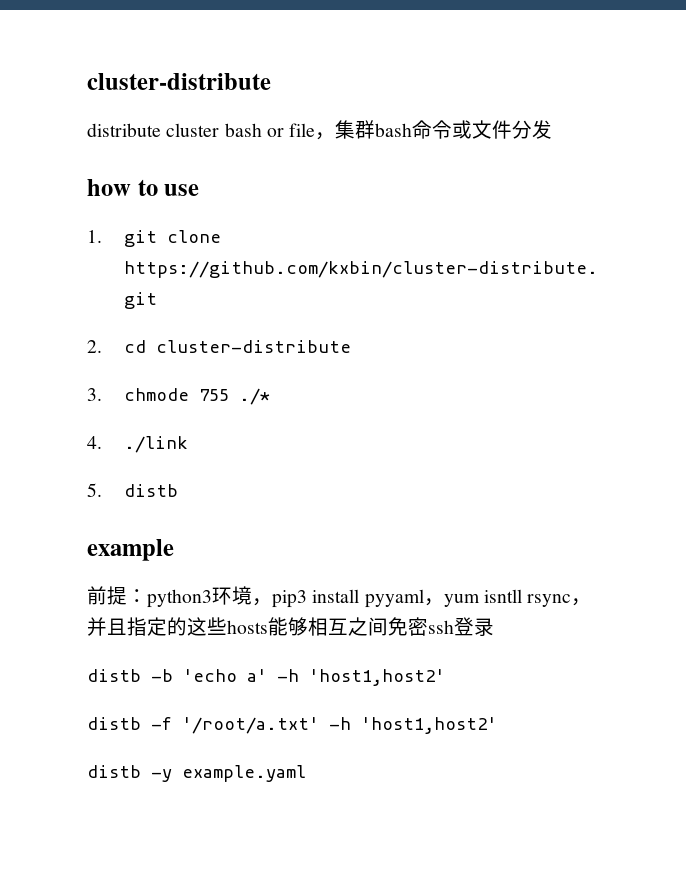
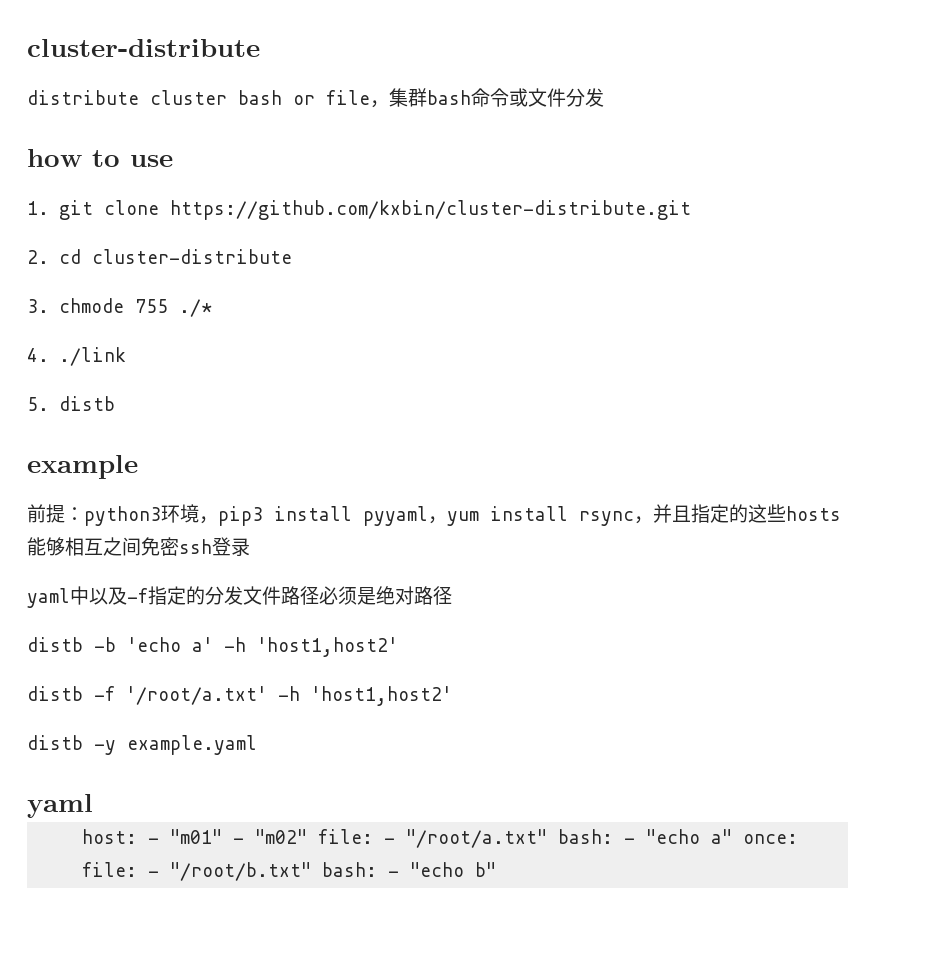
- 前提：python3环境，pip3 install pyyaml，yum isntll rsync，并且指定的这些hosts能够相互之间免密ssh登录
+ 前提：python3环境，pip3 install pyyaml，yum install rsync，并且指定的这些hosts能够相互之间免密ssh登录
+ yaml中以及-f指定的分发文件路径必须是绝对路径
  distb -y example.yaml
+ yaml
+ host: - "m01" - "m02" file: - "/root/a.txt" bash: - "echo a" once: file: - "/root/b.txt" bash: - "echo b"

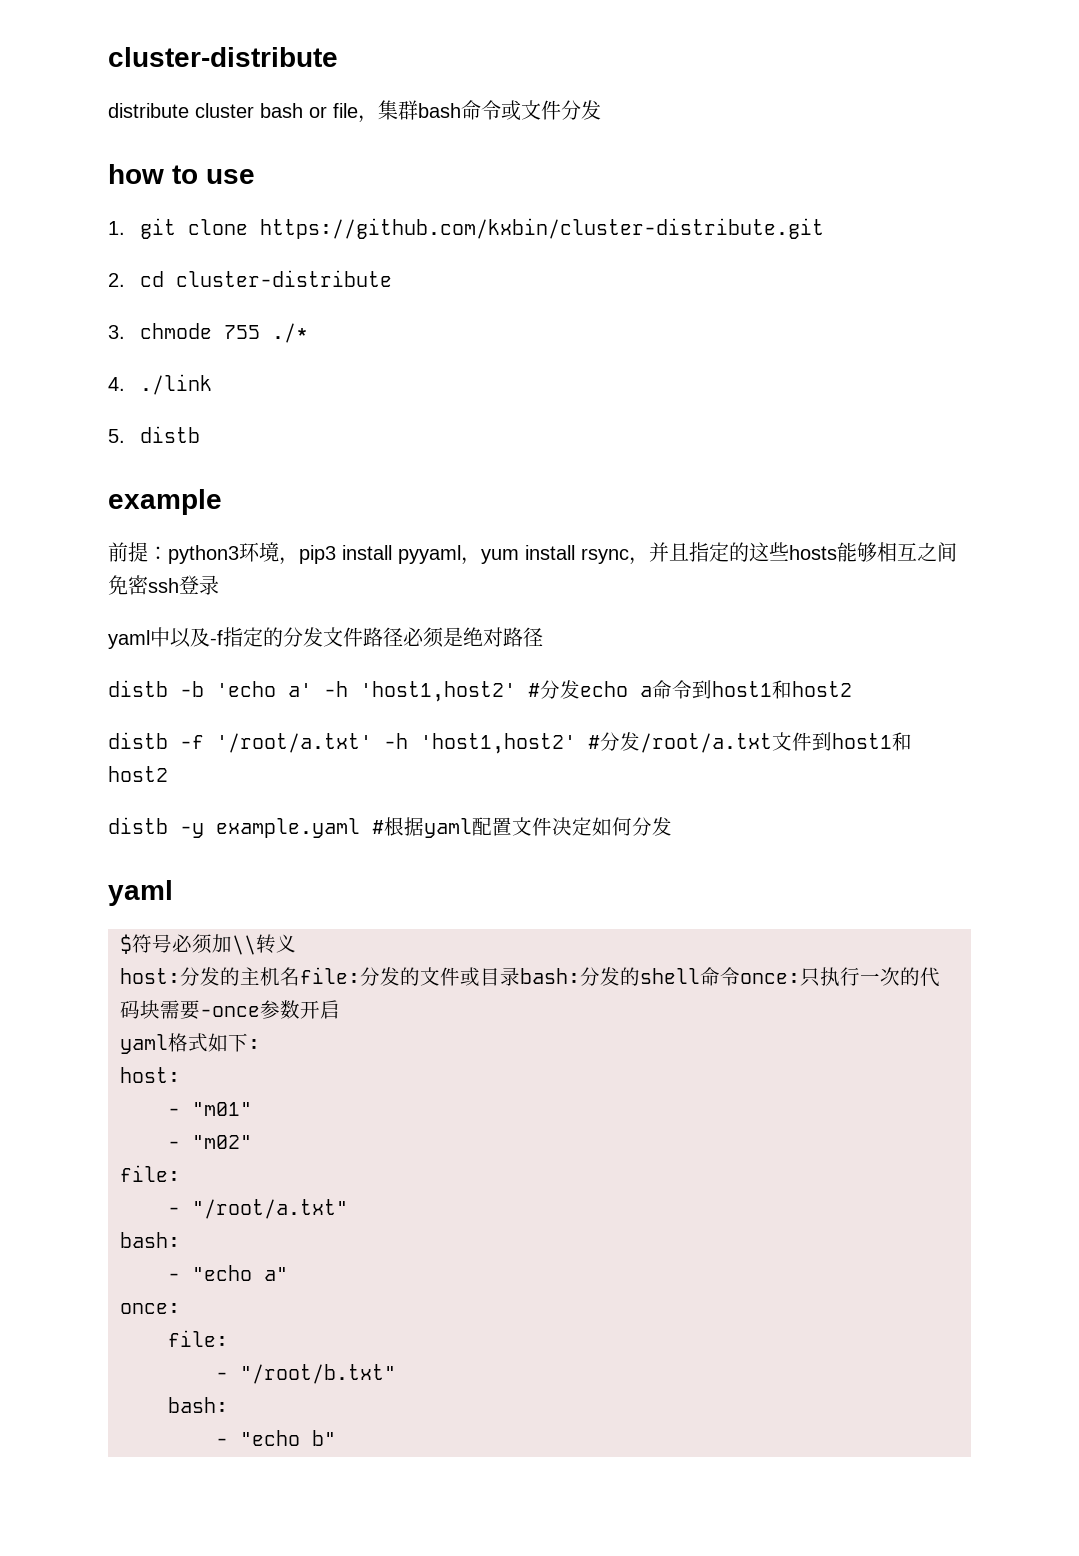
- distb -b 'echo a' -h 'host1,host2'
+ distb -b 'echo a' -h 'host1,host2' #分发echo a命令到host1和host2
- distb -f '/root/a.txt' -h 'host1,host2'
- distb -y example.yaml
+ distb -f '/root/a.txt' -h 'host1,host2' #分发/root/a.txt文件到host1和host2
+ distb -y example.yaml #根据yaml配置文件决定如何分发
  yaml
- host: - "m01" - "m02" file: - "/root/a.txt" bash: - "echo a" once: file: - "/root/b.txt" bash: - "echo b"
+ $符号必须加\\转义
+ host:分发的主机名file:分发的文件或目录bash:分发的shell命令once:只执行一次的代码块需要-once参数开启
+ yaml格式如下:
+ host:
+ - "m01"
+ - "m02"
+ file:
+ - "/root/a.txt"
+ bash:
+ - "echo a"
+ once:
+ file:
+ - "/root/b.txt"
+ bash:
+ - "echo b"

